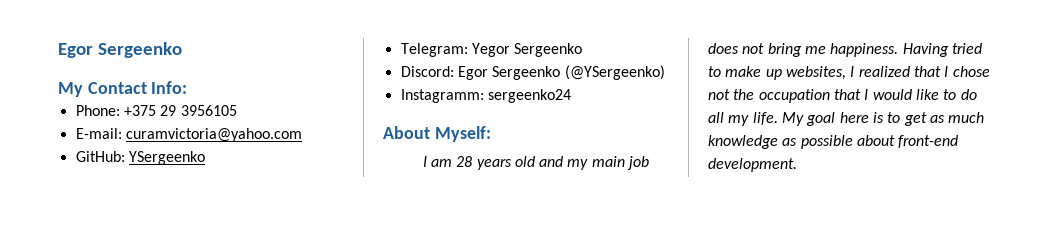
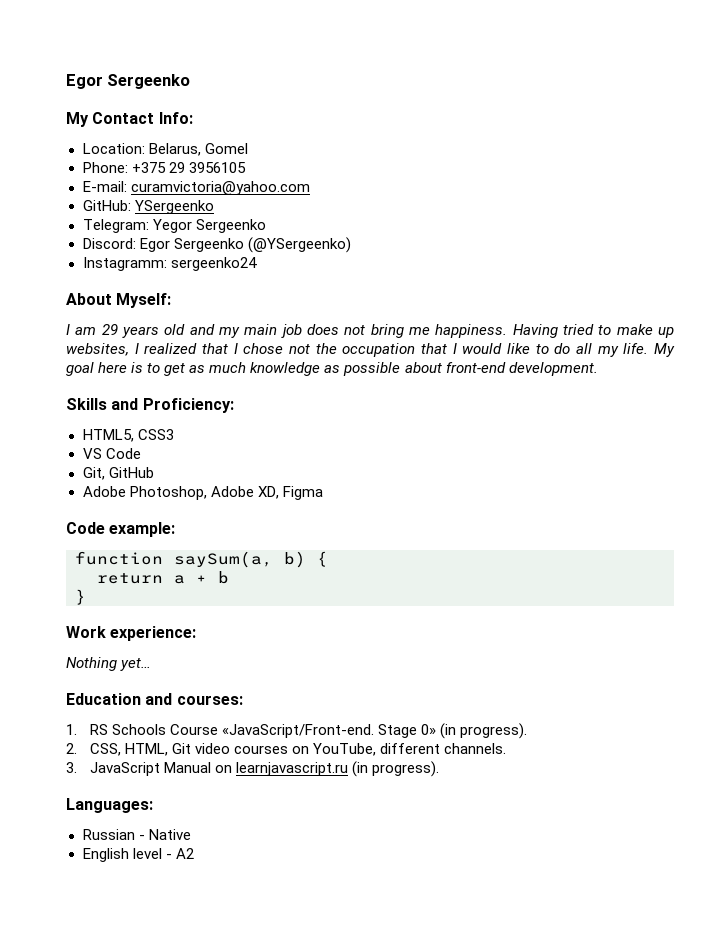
+ Location: Belarus, Gomel
- I am 28 years old and my main job does not bring me happiness.
+ I am 29 years old and my main job does not bring me happiness.
+ Skills and Proficiency:
+ HTML5, CSS3
+ VS Code
+ Git, GitHub
+ Adobe Photoshop, Adobe XD, Figma
+ Code example:
+ function saySum(a, b) {
+ return a + b
+ }
+ Work experience:
+ Nothing yet…
+ Education and courses:
+ 1. RS Schools Course «JavaScript/Front-end. Stage 0» (in progress).
+ 2. CSS, HTML, Git video courses on YouTube, different channels.
+ 3. JavaScript Manual on learnjavascript.ru (in progress).
+ Languages:
+ Russian - Native
+ English level - A2

